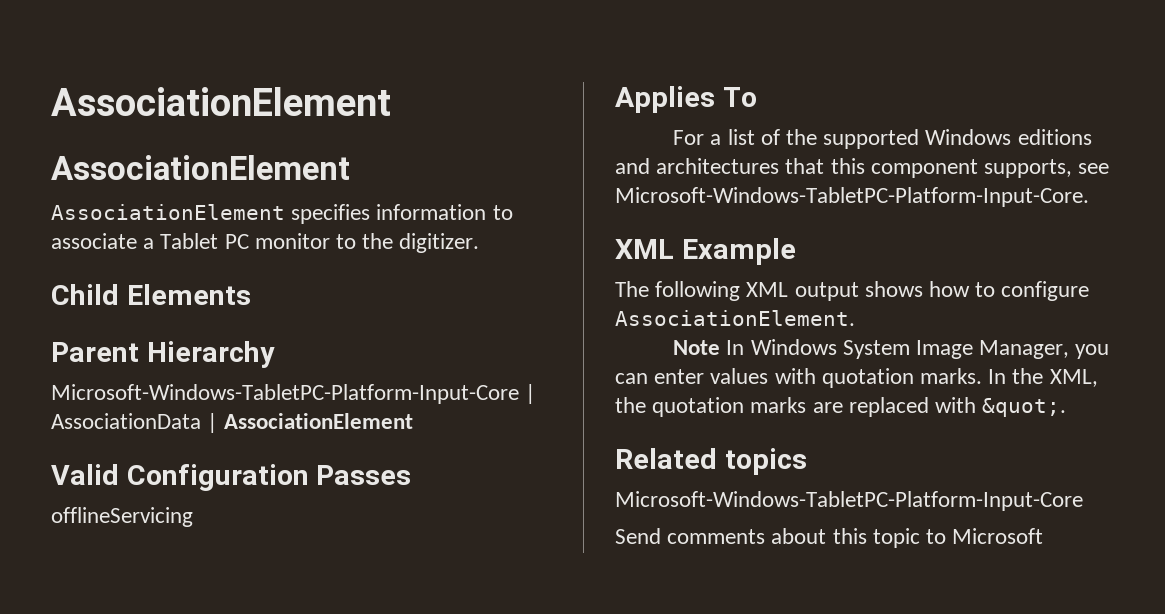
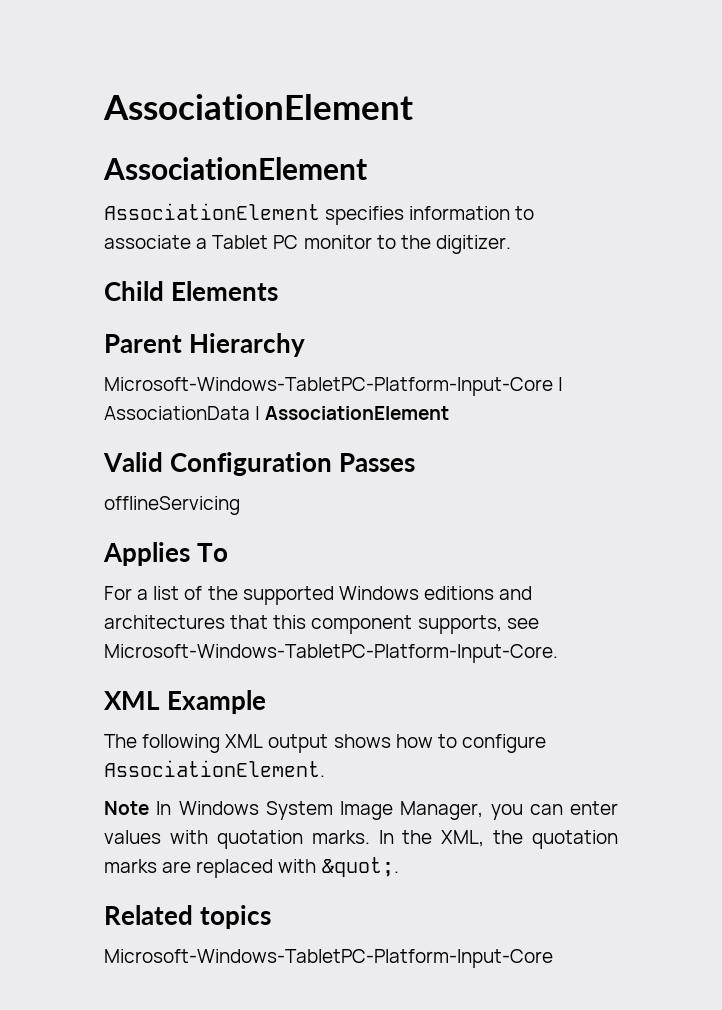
- Send comments about this topic to Microsoft

